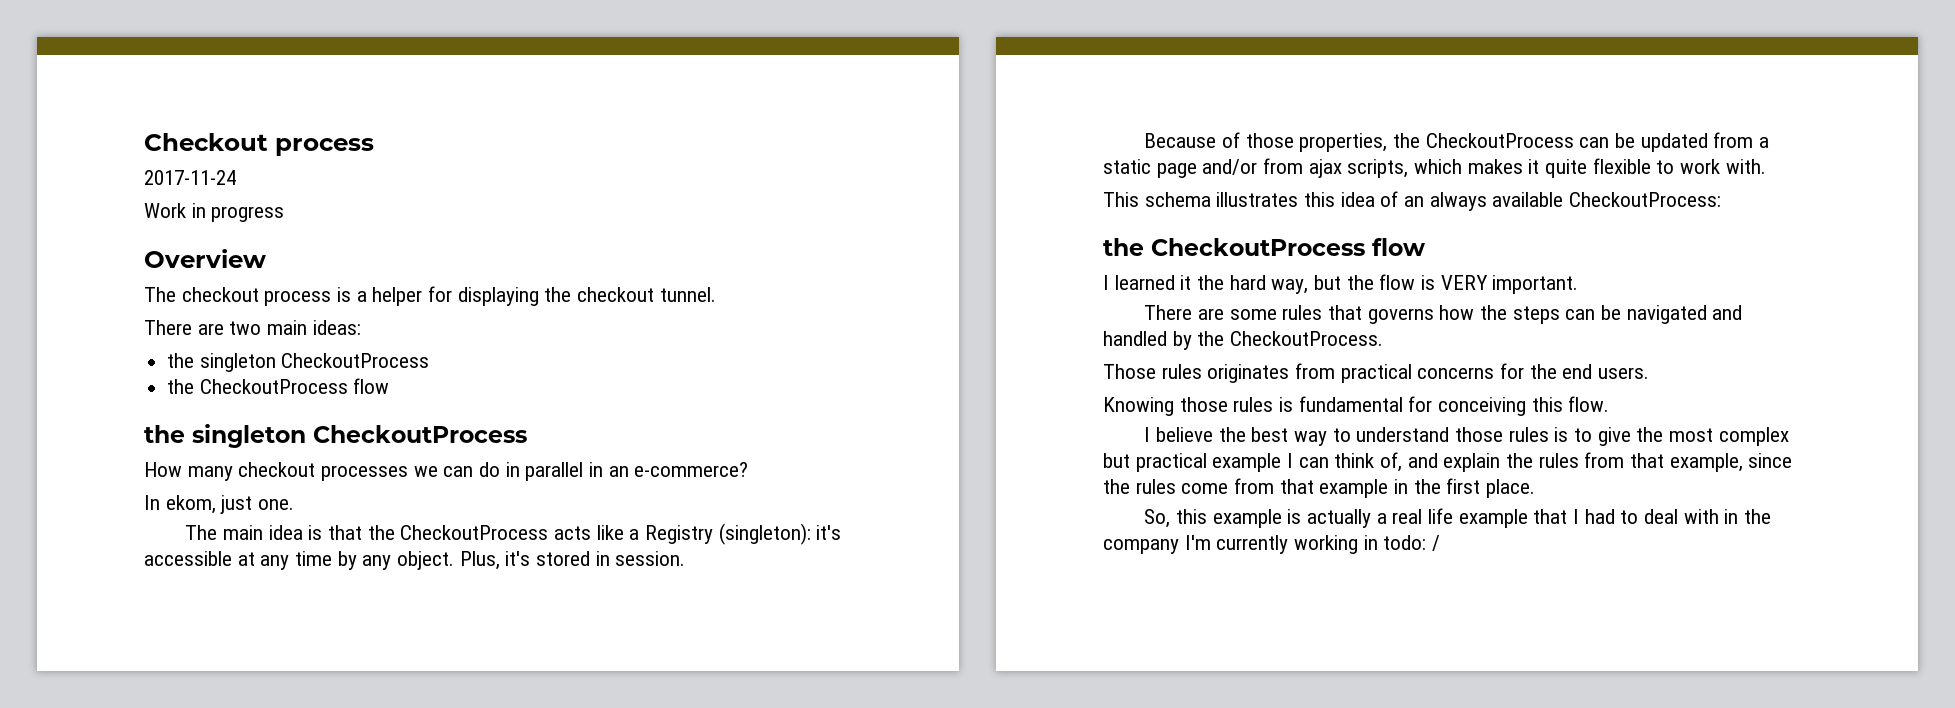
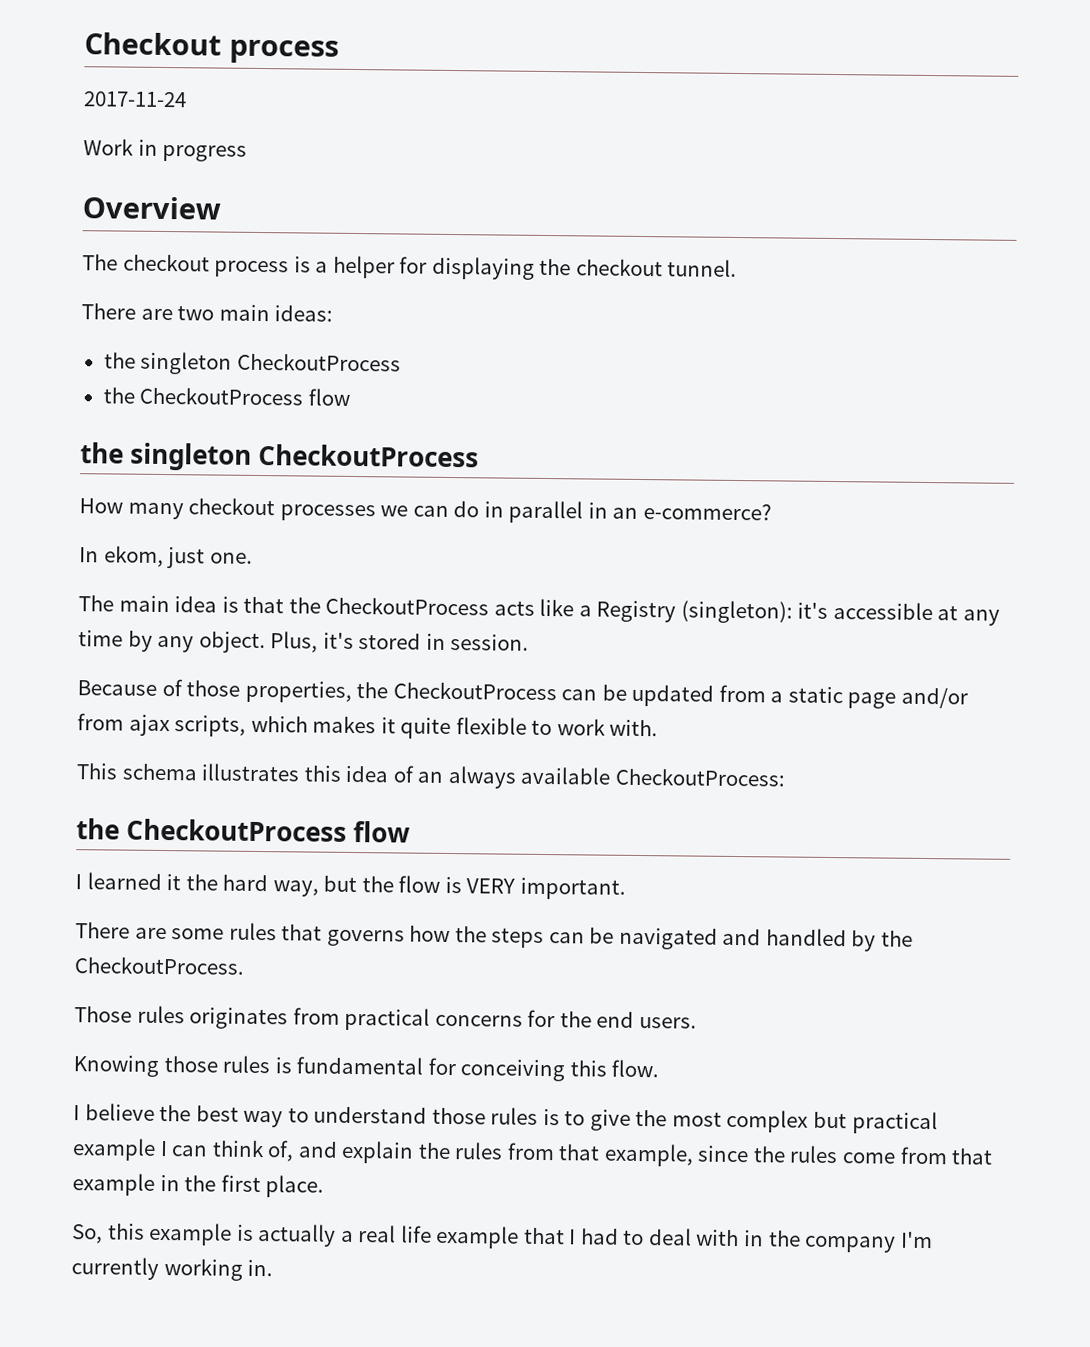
- So, this example is actually a real life example that I had to deal with in the company I'm currently working in todo: /
+ So, this example is actually a real life example that I had to deal with in the company I'm currently working in.

